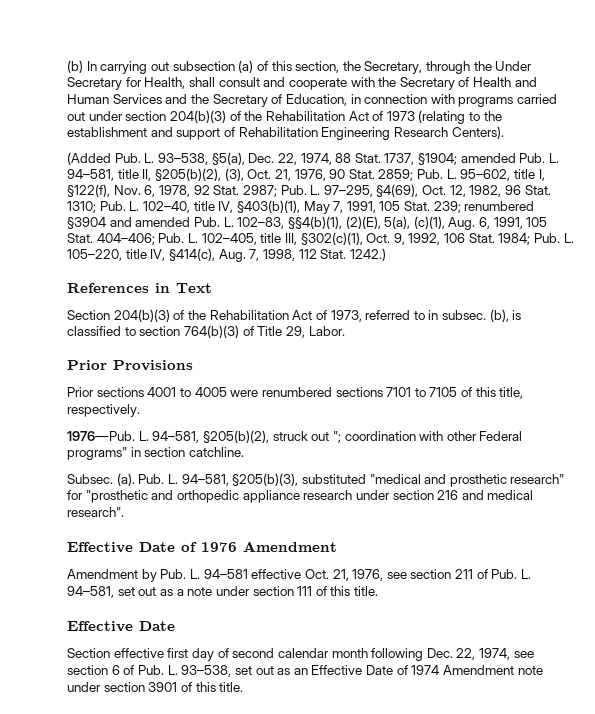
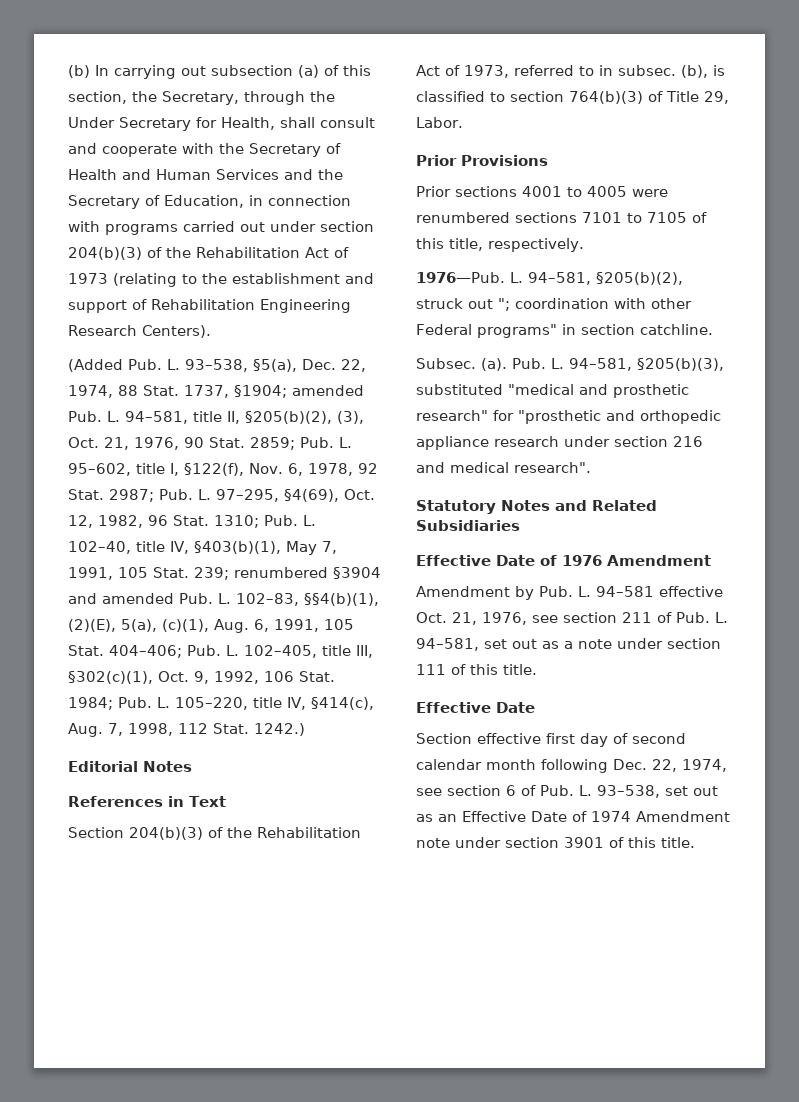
+ Editorial Notes
+ Statutory Notes and Related Subsidiaries

